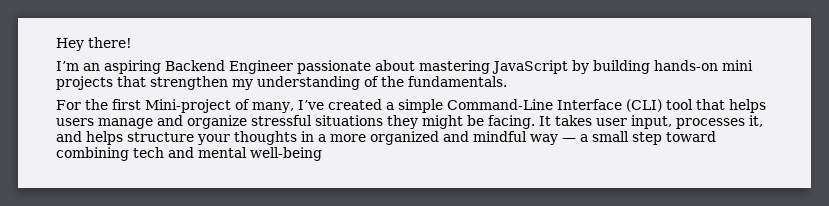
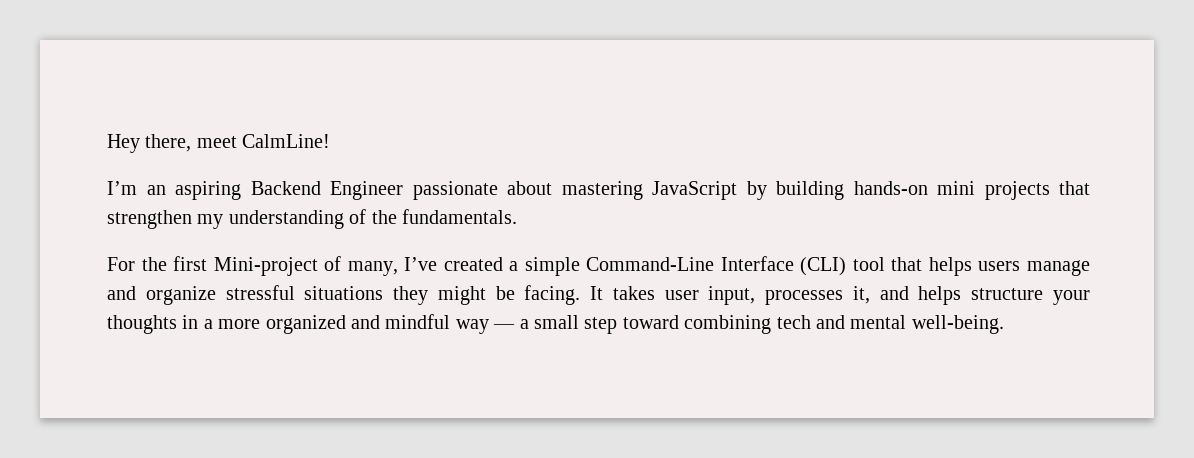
- Hey there!
+ Hey there, meet CalmLine!
- It takes user input, processes it, and helps structure your thoughts in a more organized and mindful way — a small step toward combining tech and mental well-being
+ It takes user input, processes it, and helps structure your thoughts in a more organized and mindful way — a small step toward combining tech and mental well-being.

